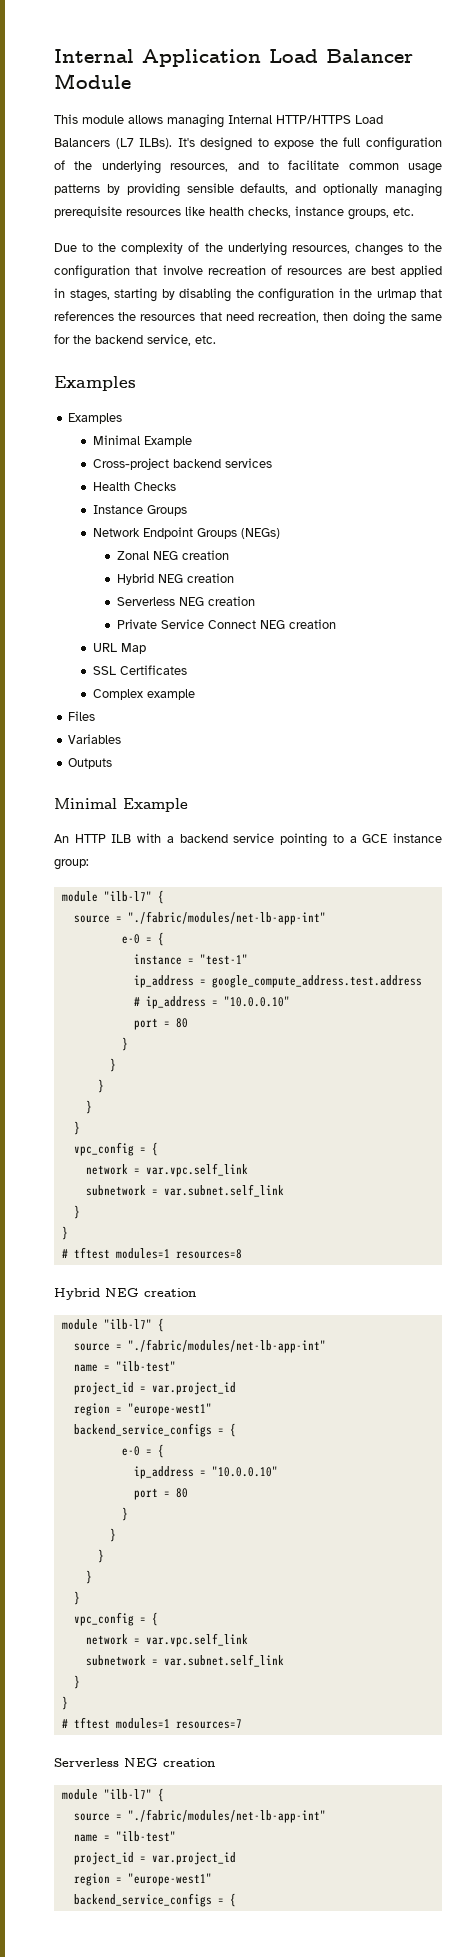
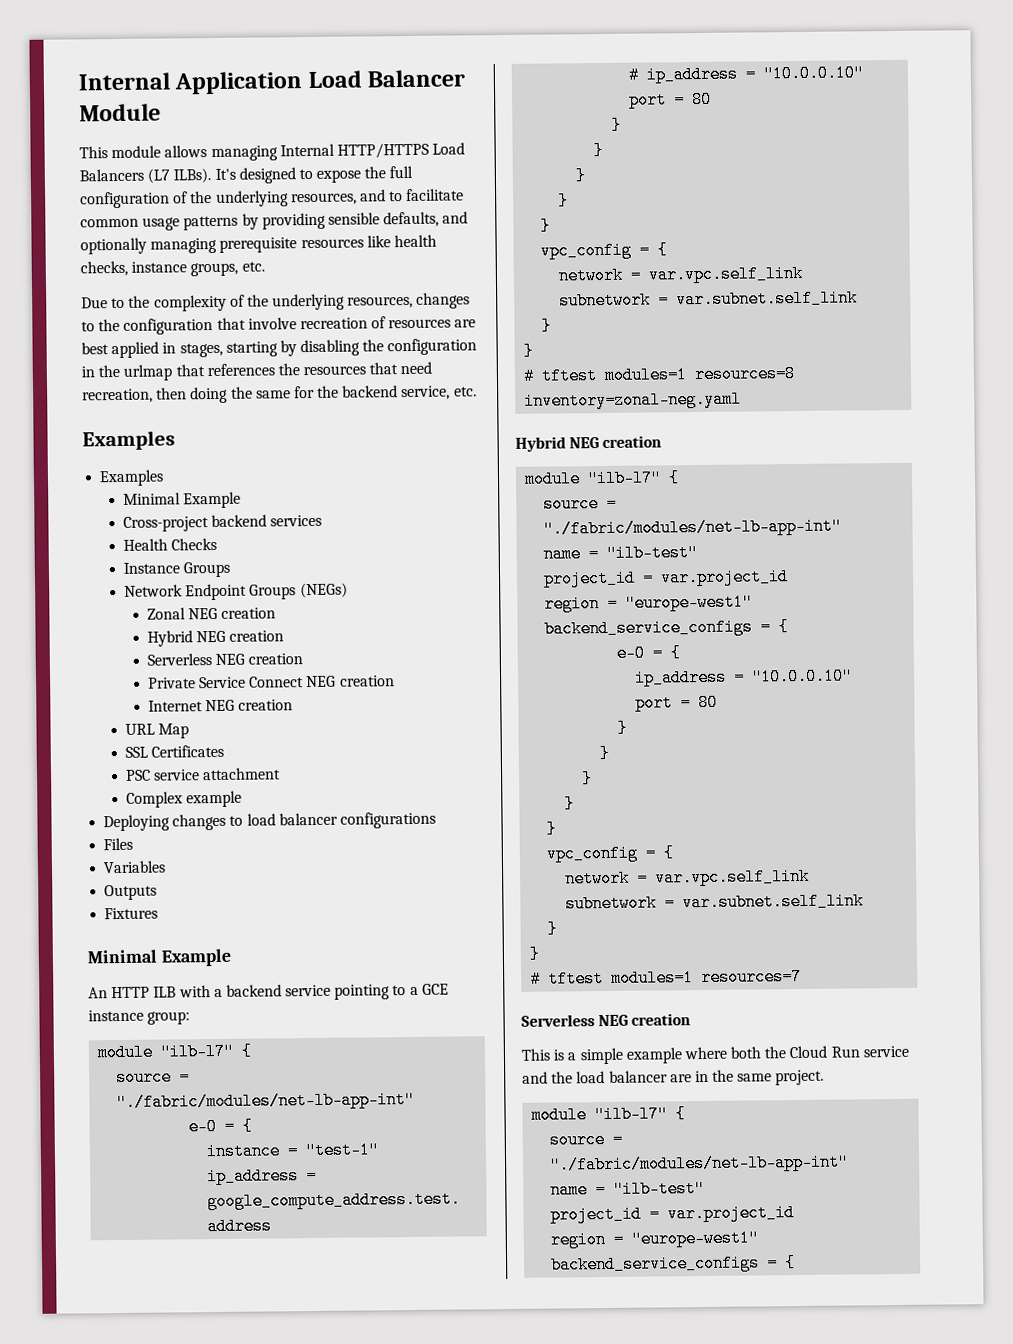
+ Internet NEG creation
+ PSC service attachment
+ Deploying changes to load balancer configurations
+ Fixtures
- # tftest modules=1 resources=8
+ # tftest modules=1 resources=8 inventory=zonal-neg.yaml
+ This is a simple example where both the Cloud Run service and the load balancer are in the same project.

